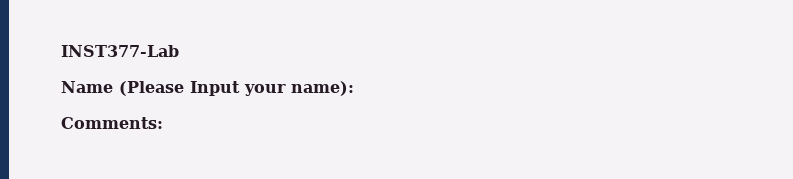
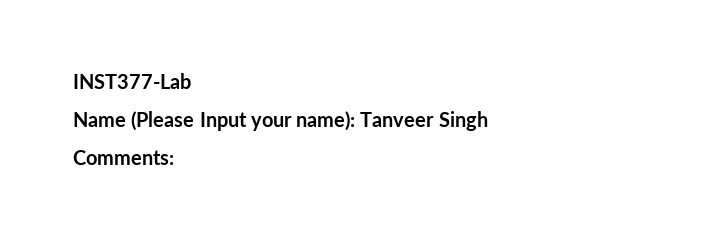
- Name (Please Input your name):
+ Name (Please Input your name): Tanveer Singh

